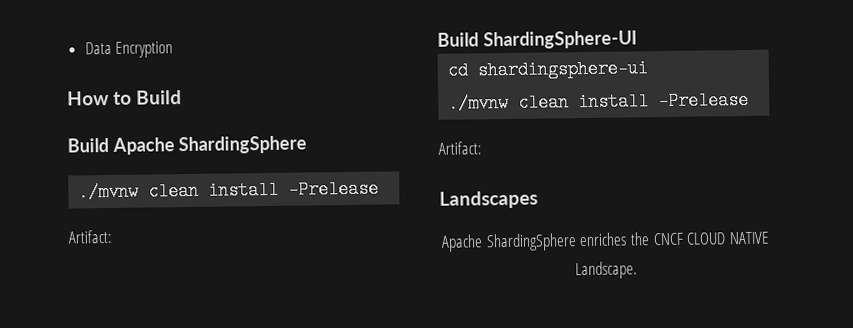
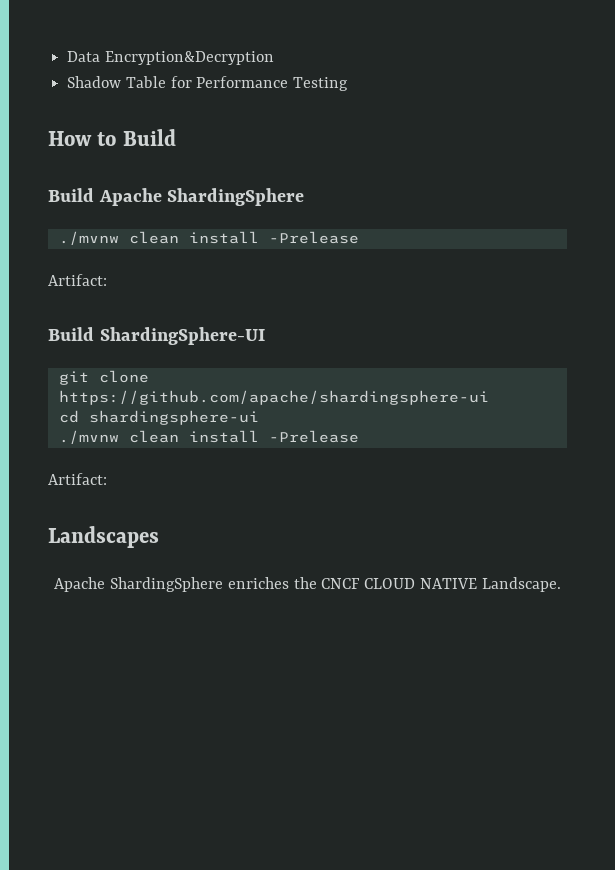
- Data Encryption
+ Data Encryption&Decryption
+ Shadow Table for Performance Testing
+ git clone https://github.com/apache/shardingsphere-ui

